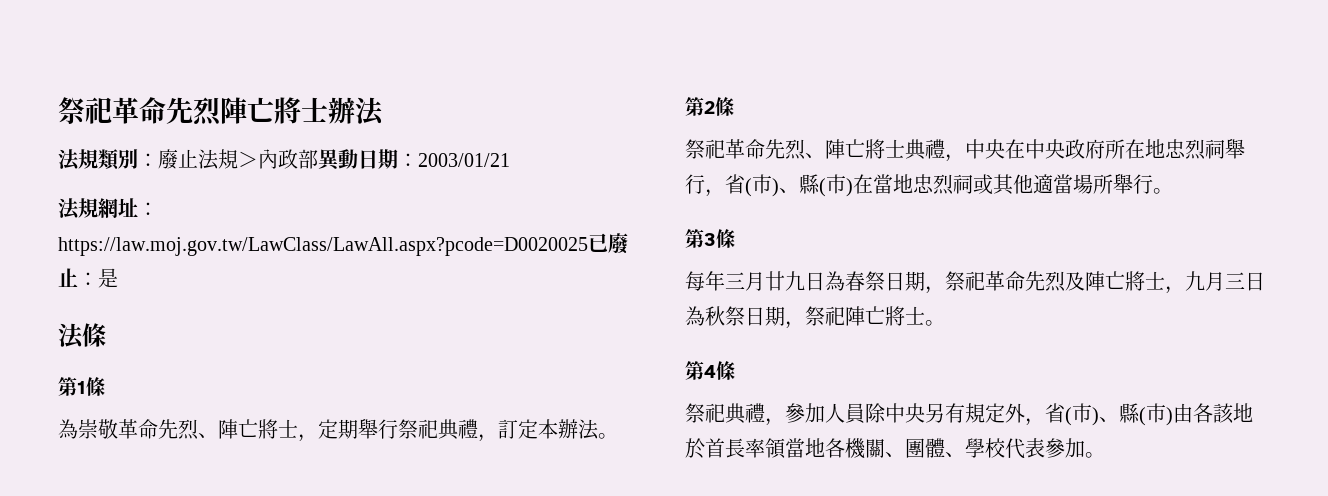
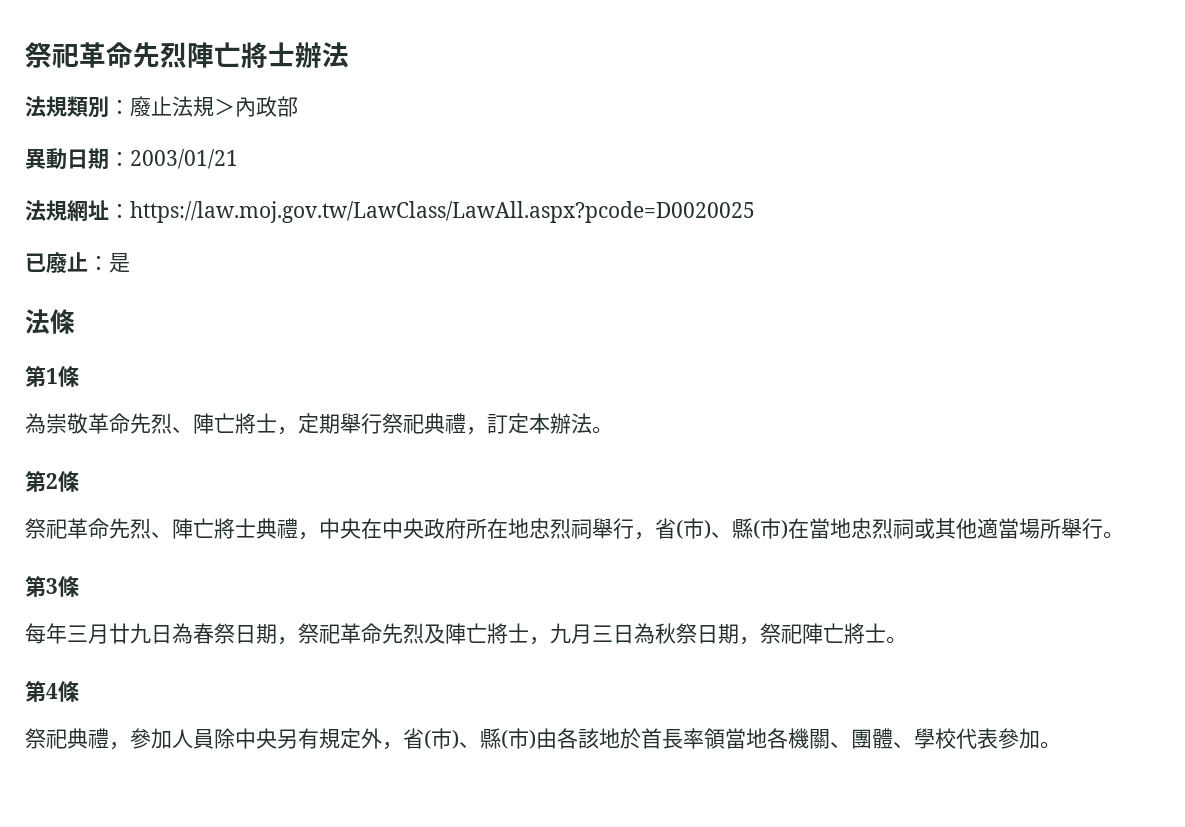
- 法規類別：廢止法規＞內政部異動日期：2003/01/21
+ 法規類別：廢止法規＞內政部
+ 異動日期：2003/01/21
- 法規網址：https://law.moj.gov.tw/LawClass/LawAll.aspx?pcode=D0020025已廢止：是
+ 法規網址：https://law.moj.gov.tw/LawClass/LawAll.aspx?pcode=D0020025
+ 已廢止：是

